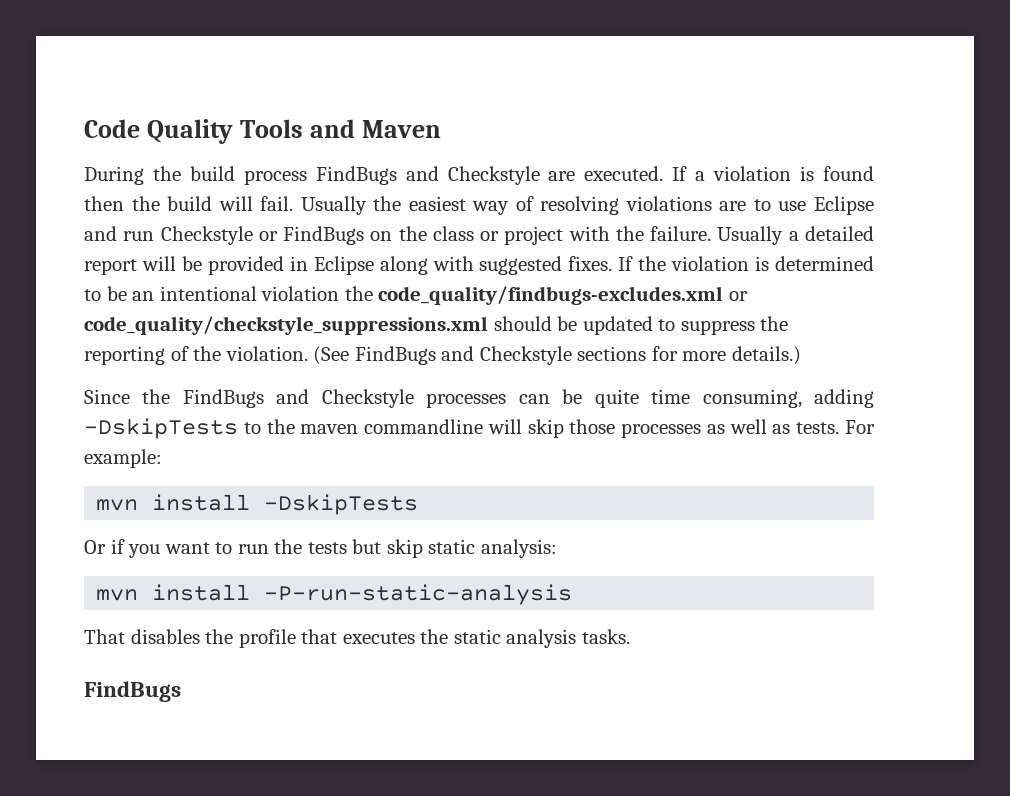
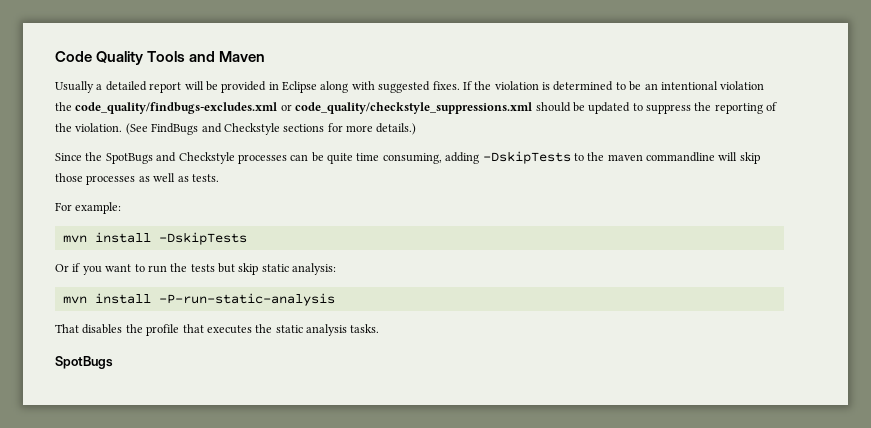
- During the build process FindBugs and Checkstyle are executed. If a violation is found then the build will fail. Usually the easiest way of resolving violations are to use Eclipse and run Checkstyle or FindBugs on the class or project with the failure.
- Since the FindBugs and Checkstyle processes can be quite time consuming, adding -DskipTests to the maven commandline will skip those processes as well as tests. For example:
+ Since the SpotBugs and Checkstyle processes can be quite time consuming, adding -DskipTests to the maven commandline will skip those processes as well as tests.
+ For example:
  That disables the profile that executes the static analysis tasks.
- FindBugs
+ SpotBugs

